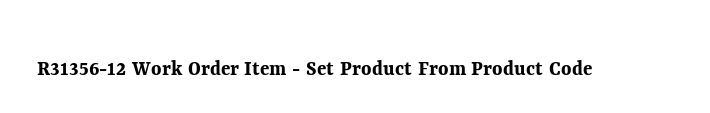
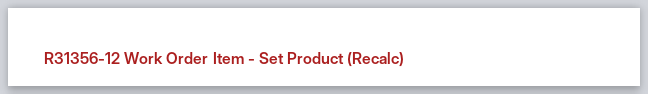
- R31356-12 Work Order Item - Set Product From Product Code
+ R31356-12 Work Order Item - Set Product (Recalc)

